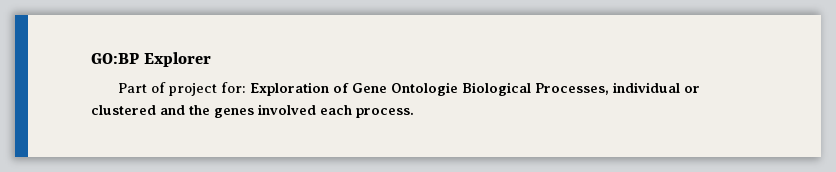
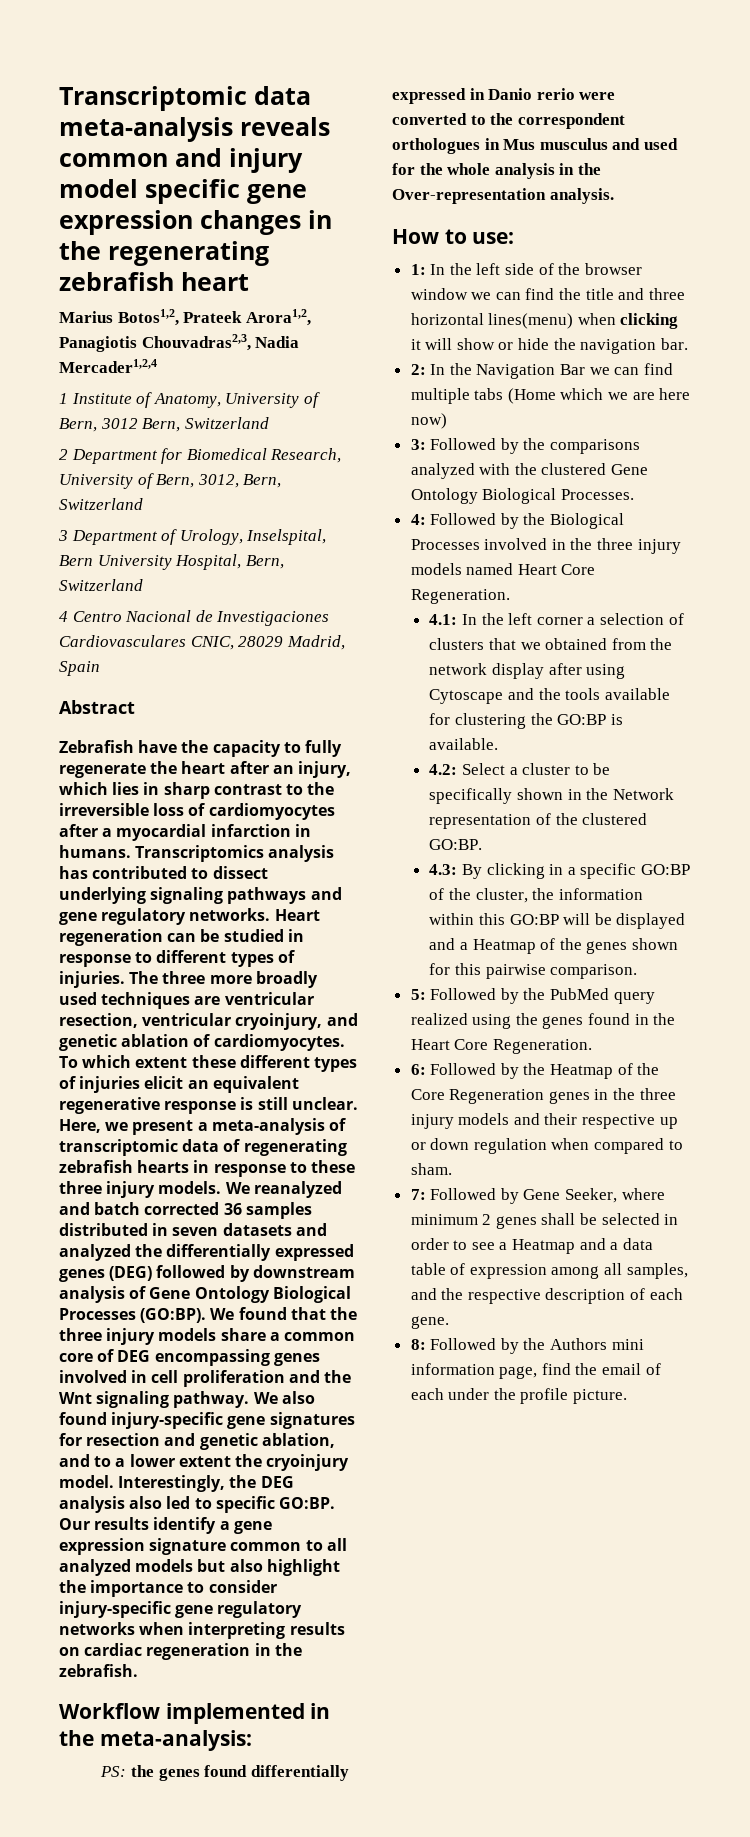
- GO:BP Explorer
- Part of project for: Exploration of Gene Ontologie Biological Processes, individual or clustered and the genes involved each process.
+ Transcriptomic data meta-analysis reveals common and injury model specific gene expression changes in the regenerating zebrafish heart
+ Marius Botos1,2, Prateek Arora1,2, Panagiotis Chouvadras2,3, Nadia Mercader1,2,4
+ 1 Institute of Anatomy, University of Bern, 3012 Bern, Switzerland
+ 2 Department for Biomedical Research, University of Bern, 3012, Bern, Switzerland
+ 3 Department of Urology, Inselspital, Bern University Hospital, Bern, Switzerland
+ 4 Centro Nacional de Investigaciones Cardiovasculares CNIC, 28029 Madrid, Spain
+ Abstract
+ Zebrafish have the capacity to fully regenerate the heart after an injury, which lies in sharp contrast to the irreversible loss of cardiomyocytes after a myocardial infarction in humans. Transcriptomics analysis has contributed to dissect underlying signaling pathways and gene regulatory networks. Heart regeneration can be studied in response to different types of injuries. The three more broadly used techniques are ventricular resection, ventricular cryoinjury, and genetic ablation of cardiomyocytes. To which extent these different types of injuries elicit an equivalent regenerative response is still unclear. Here, we present a meta-analysis of transcriptomic data of regenerating zebrafish hearts in response to these three injury models. We reanalyzed and batch corrected 36 samples distributed in seven datasets and analyzed the differentially expressed genes (DEG) followed by downstream analysis of Gene Ontology Biological Processes (GO:BP). We found that the three injury models share a common core of DEG encompassing genes involved in cell proliferation and the Wnt signaling pathway. We also found injury-specific gene signatures for resection and genetic ablation, and to a lower extent the cryoinjury model. Interestingly, the DEG analysis also led to specific GO:BP. Our results identify a gene expression signature common to all analyzed models but also highlight the importance to consider injury-specific gene regulatory networks when interpreting results on cardiac regeneration in the zebrafish.
+ Workflow implemented in the meta-analysis:
+ PS: the genes found differentially expressed in Danio rerio were converted to the correspondent orthologues in Mus musculus and used for the whole analysis in the Over-representation analysis.
+ How to use:
+ 1: In the left side of the browser window we can find the title and three horizontal lines(menu) when clicking it will show or hide the navigation bar.
+ 2: In the Navigation Bar we can find multiple tabs (Home which we are here now)
+ 3: Followed by the comparisons analyzed with the clustered Gene Ontology Biological Processes.
+ 4: Followed by the Biological Processes involved in the three injury models named Heart Core Regeneration.
+ 4.1: In the left corner a selection of clusters that we obtained from the network display after using Cytoscape and the tools available for clustering the GO:BP is available.
+ 4.2: Select a cluster to be specifically shown in the Network representation of the clustered GO:BP.
+ 4.3: By clicking in a specific GO:BP of the cluster, the information within this GO:BP will be displayed and a Heatmap of the genes shown for this pairwise comparison.
+ 5: Followed by the PubMed query realized using the genes found in the Heart Core Regeneration.
+ 6: Followed by the Heatmap of the Core Regeneration genes in the three injury models and their respective up or down regulation when compared to sham.
+ 7: Followed by Gene Seeker, where minimum 2 genes shall be selected in order to see a Heatmap and a data table of expression among all samples, and the respective description of each gene.
+ 8: Followed by the Authors mini information page, find the email of each under the profile picture.

